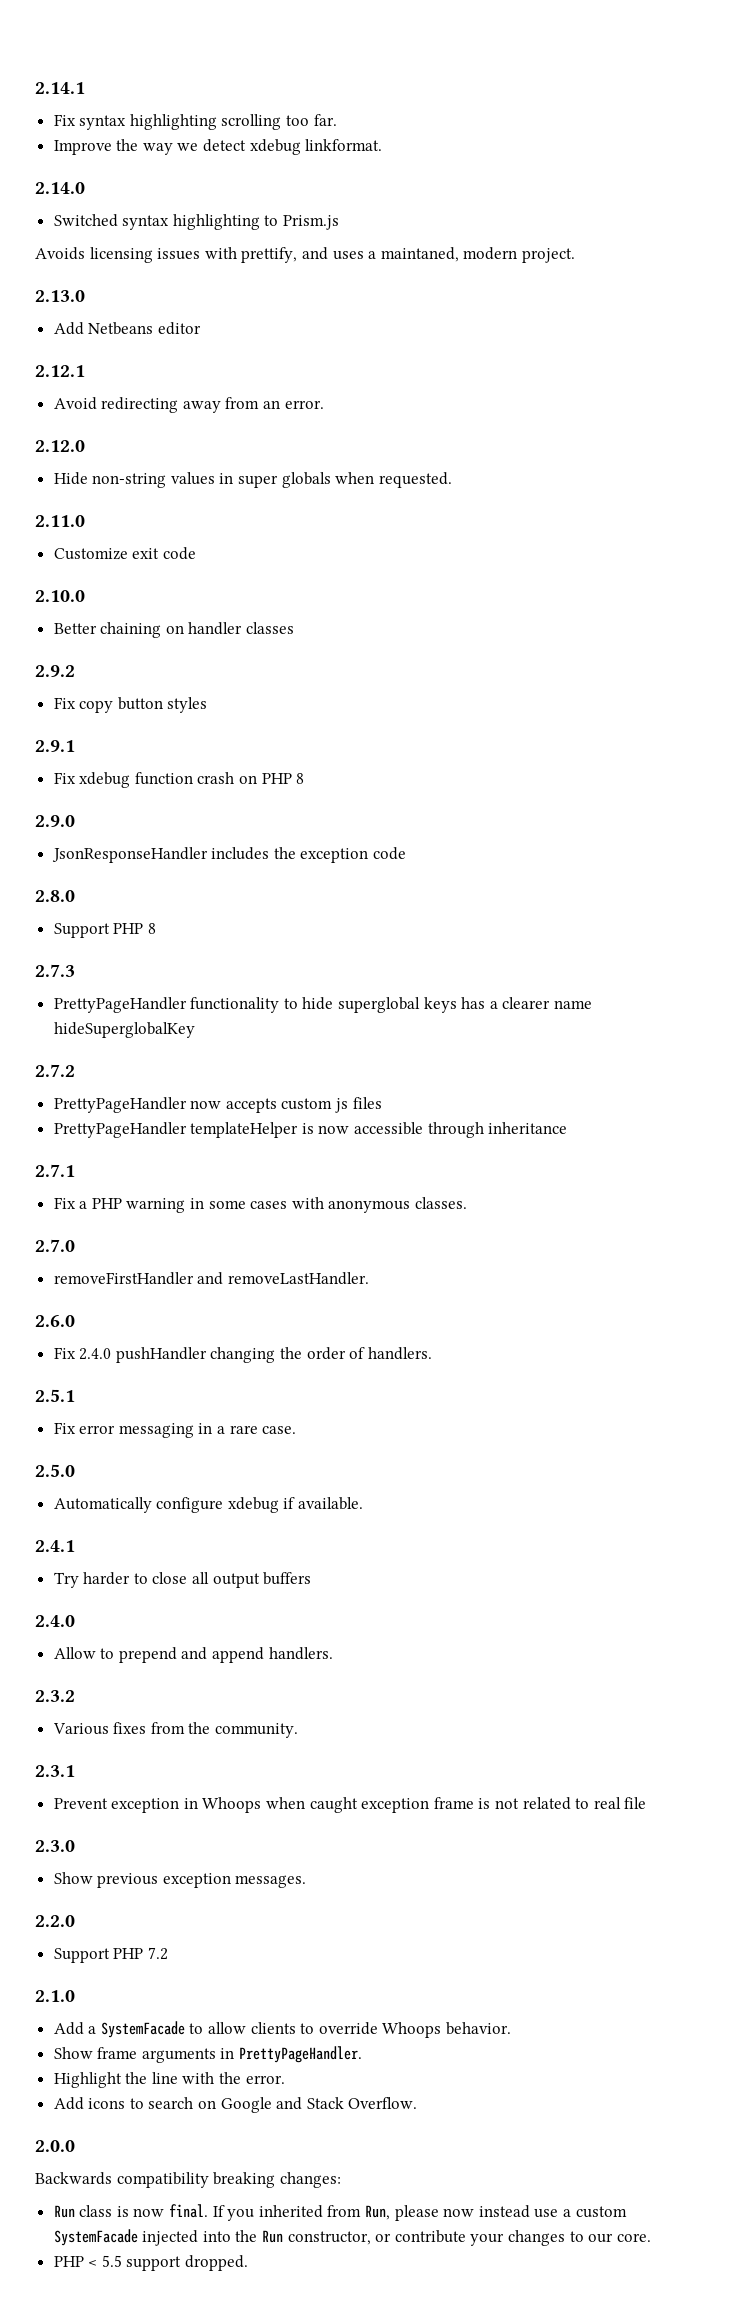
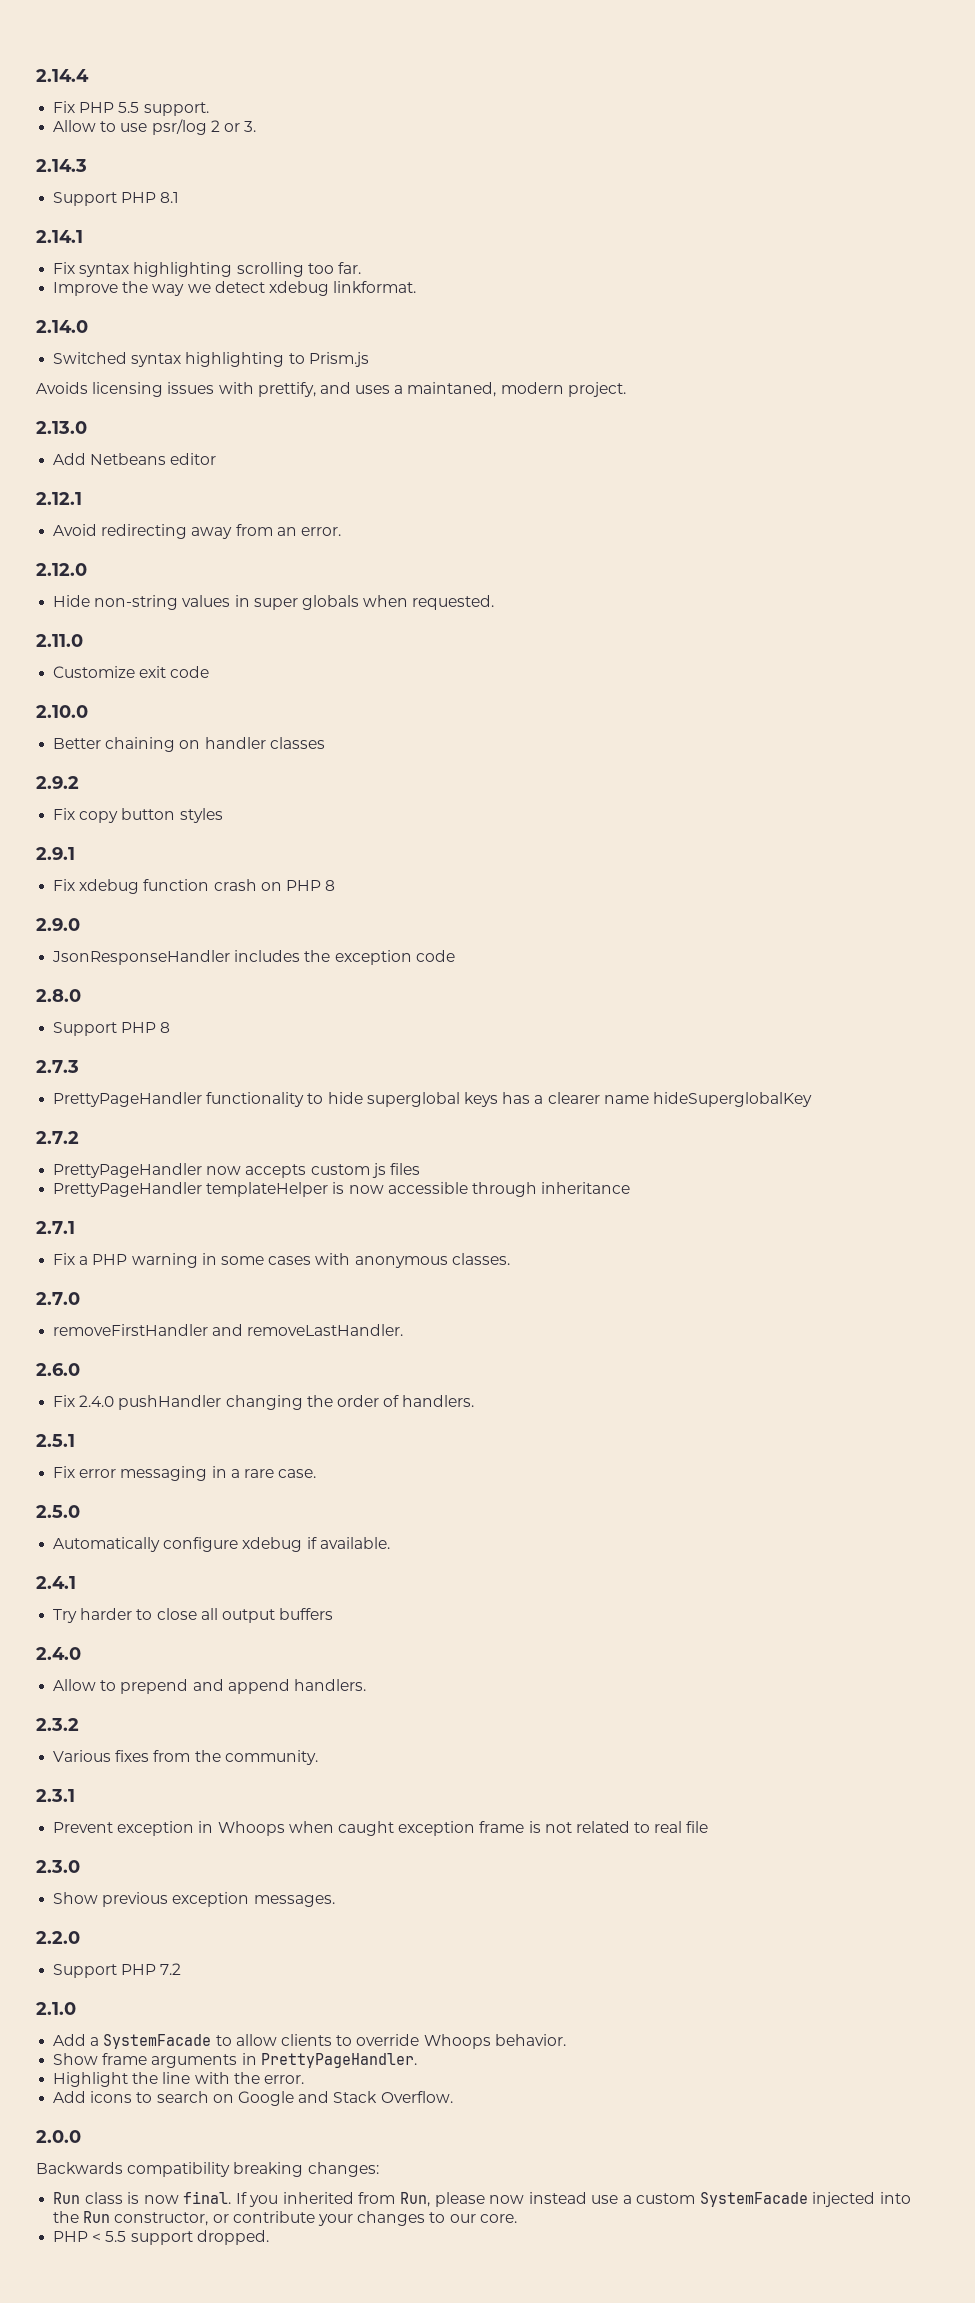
+ 2.14.4
+ Fix PHP 5.5 support.
+ Allow to use psr/log 2 or 3.
+ 2.14.3
+ Support PHP 8.1

